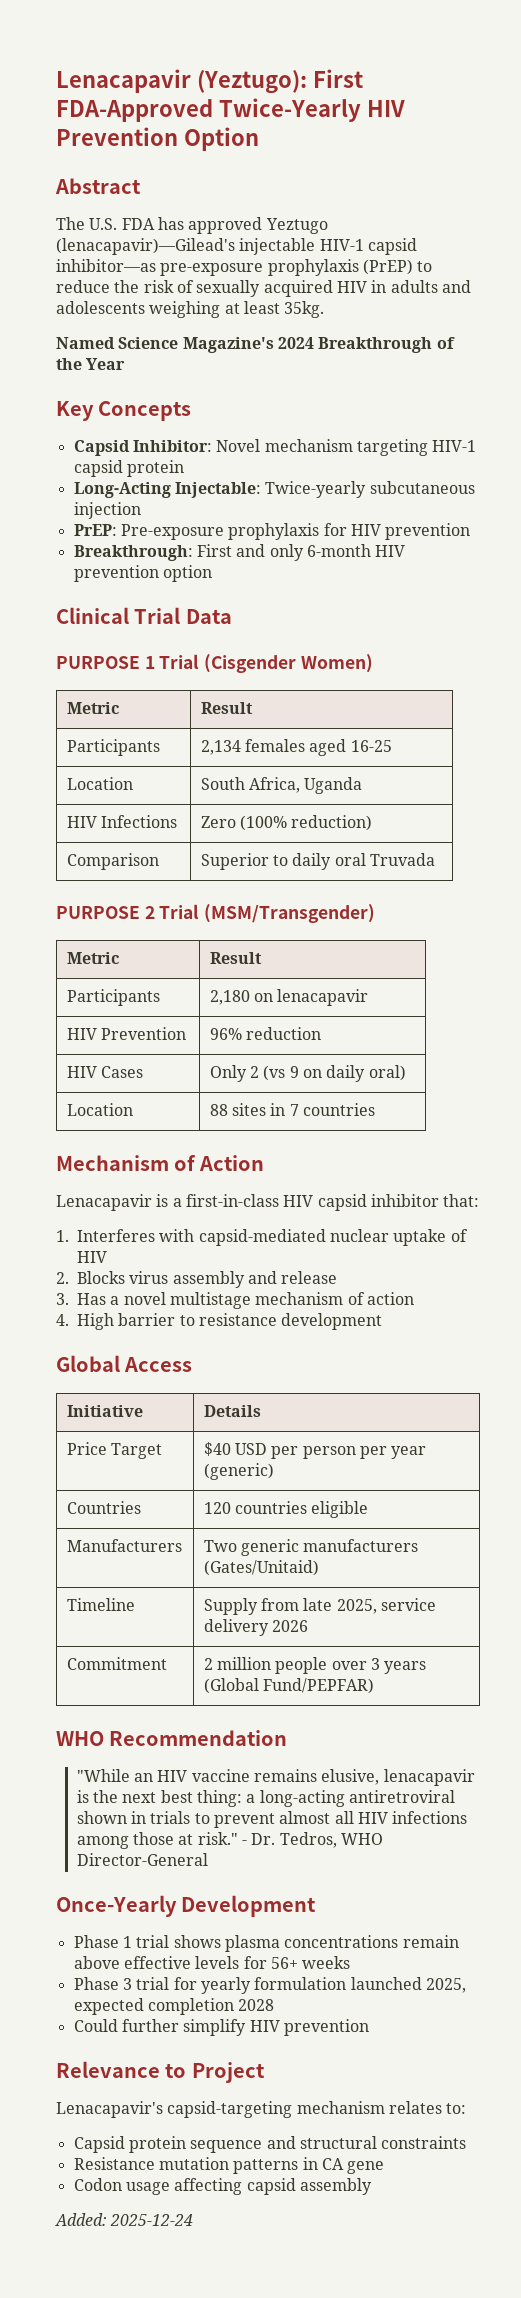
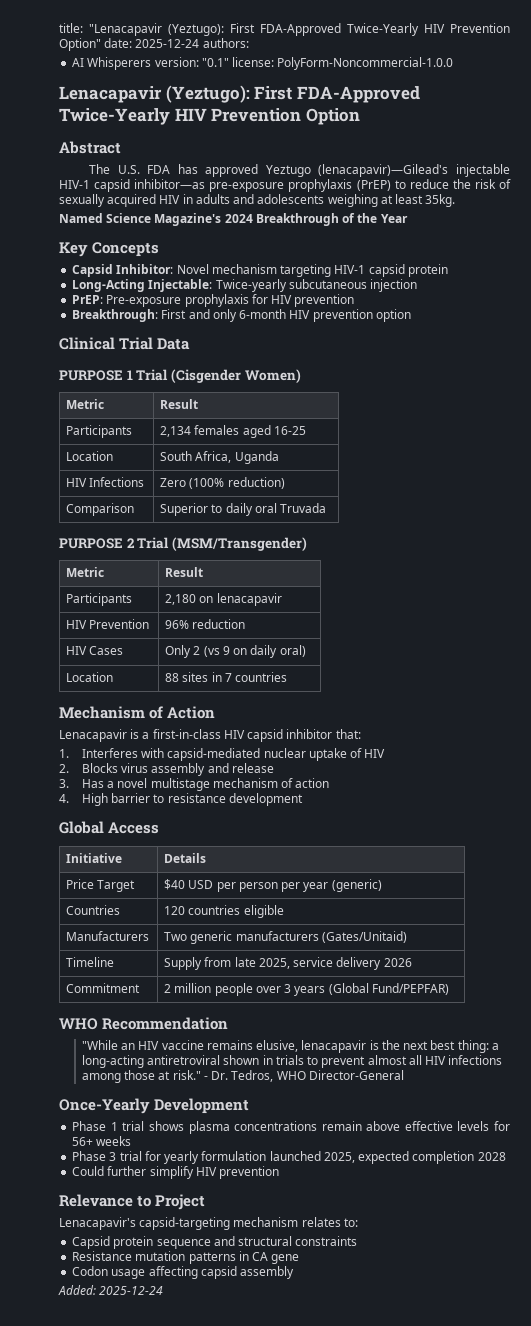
+ title: "Lenacapavir (Yeztugo): First FDA-Approved Twice-Yearly HIV Prevention Option" date: 2025-12-24 authors:
+ AI Whisperers version: "0.1" license: PolyForm-Noncommercial-1.0.0

